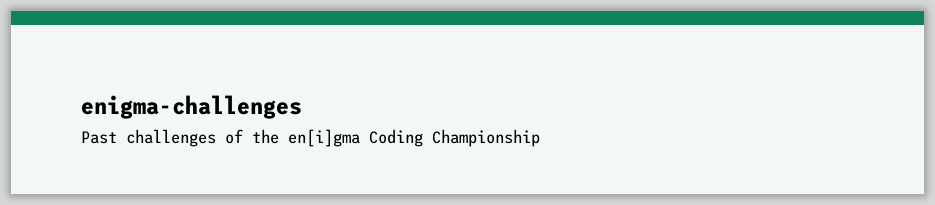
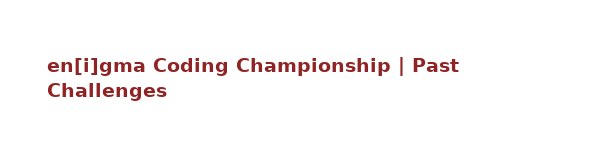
- enigma-challenges
- Past challenges of the en[i]gma Coding Championship
+ en[i]gma Coding Championship | Past Challenges

